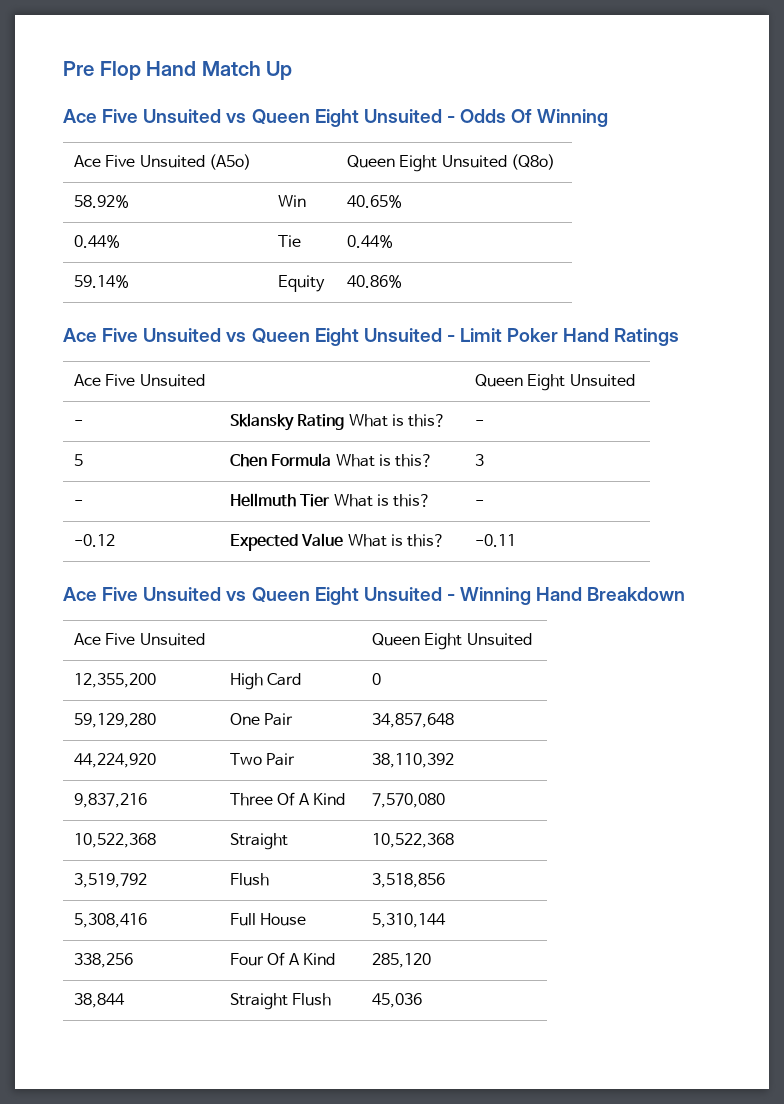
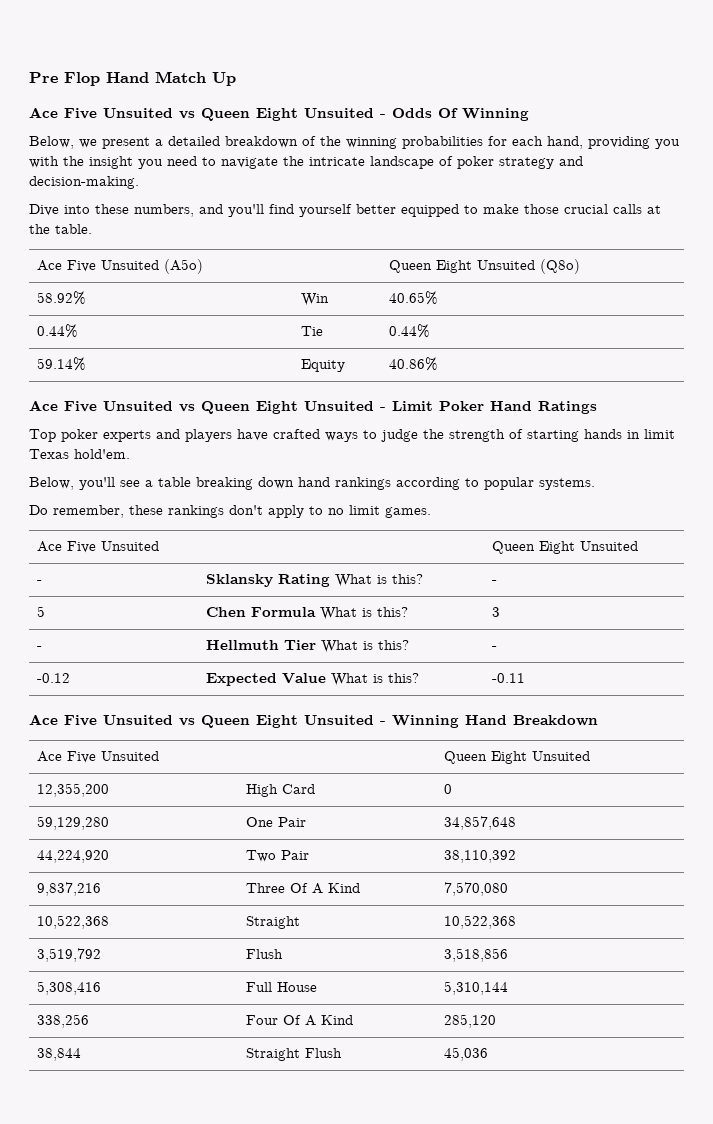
+ Below, we present a detailed breakdown of the winning probabilities for each hand, providing you with the insight you need to navigate the intricate landscape of poker strategy and decision-making.
+ Dive into these numbers, and you'll find yourself better equipped to make those crucial calls at the table.
+ Top poker experts and players have crafted ways to judge the strength of starting hands in limit Texas hold'em.
+ Below, you'll see a table breaking down hand rankings according to popular systems.
+ Do remember, these rankings don't apply to no limit games.

